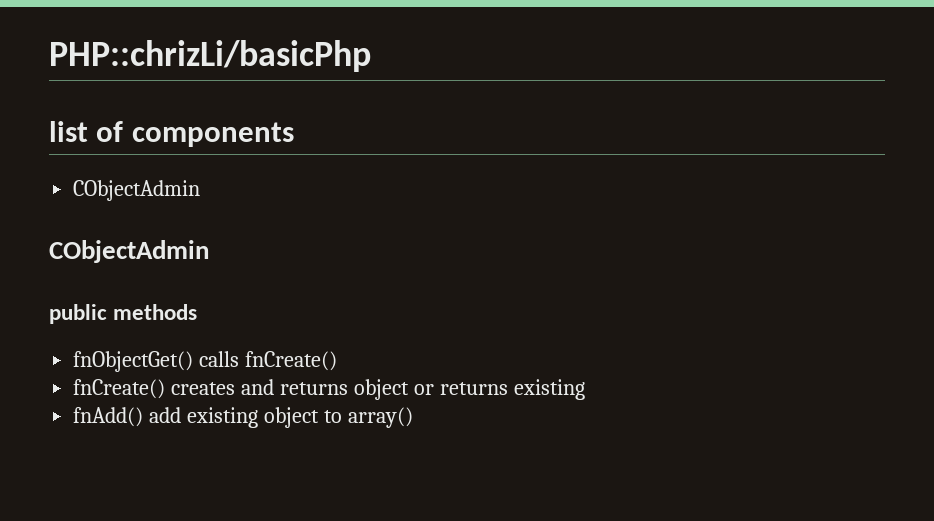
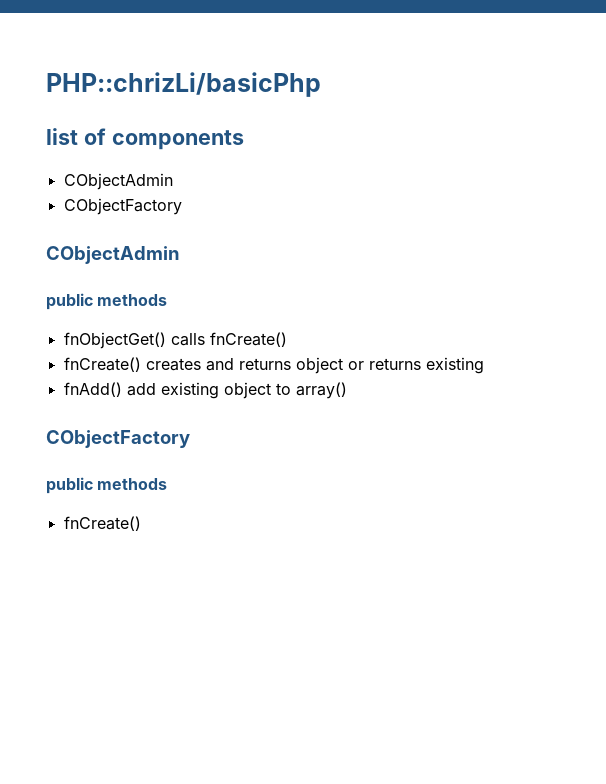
  list of components
  CObjectAdmin
+ CObjectFactory
  fnAdd() add existing object to array()
+ CObjectFactory
+ public methods
+ fnCreate()

